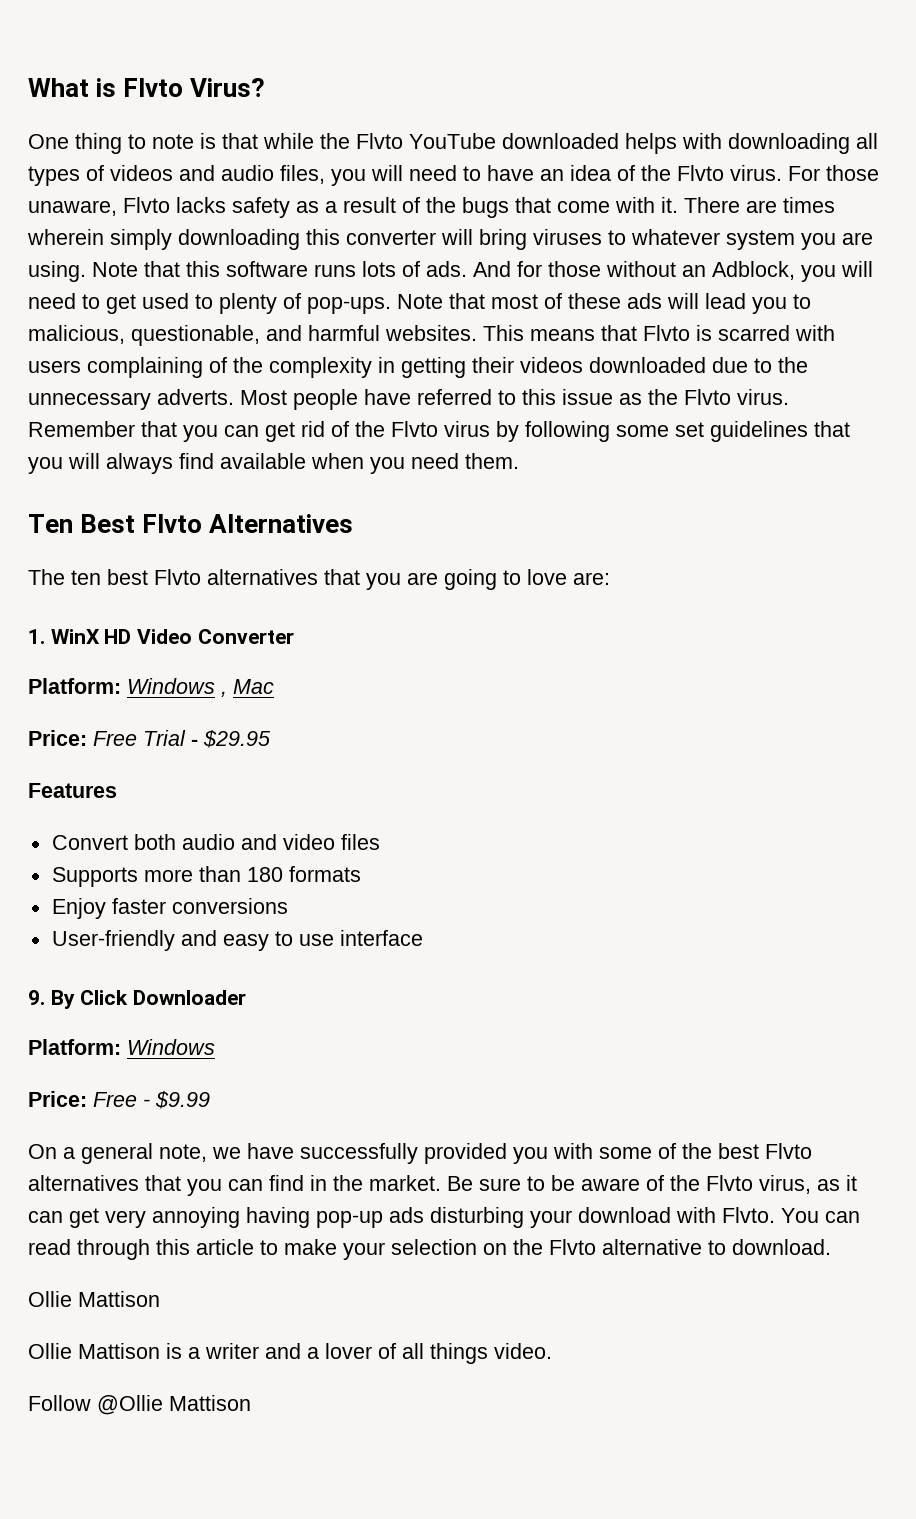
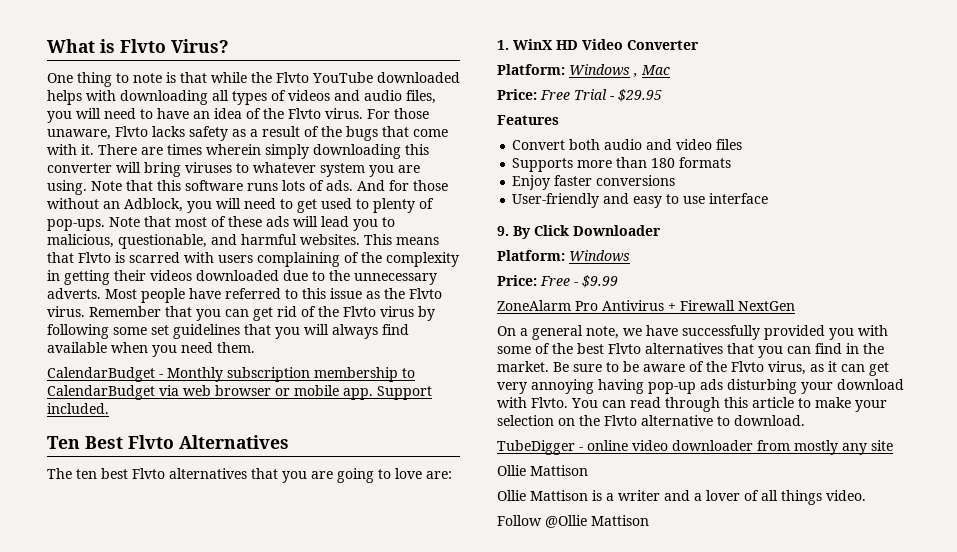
+ CalendarBudget - Monthly subscription membership to CalendarBudget via web browser or mobile app. Support included.
+ ZoneAlarm Pro Antivirus + Firewall NextGen
+ TubeDigger - online video downloader from mostly any site

